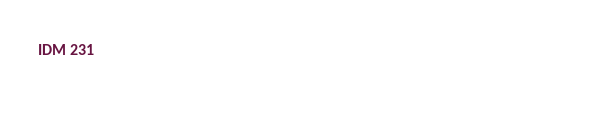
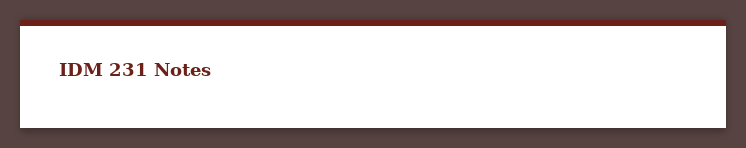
- IDM 231
+ IDM 231 Notes

